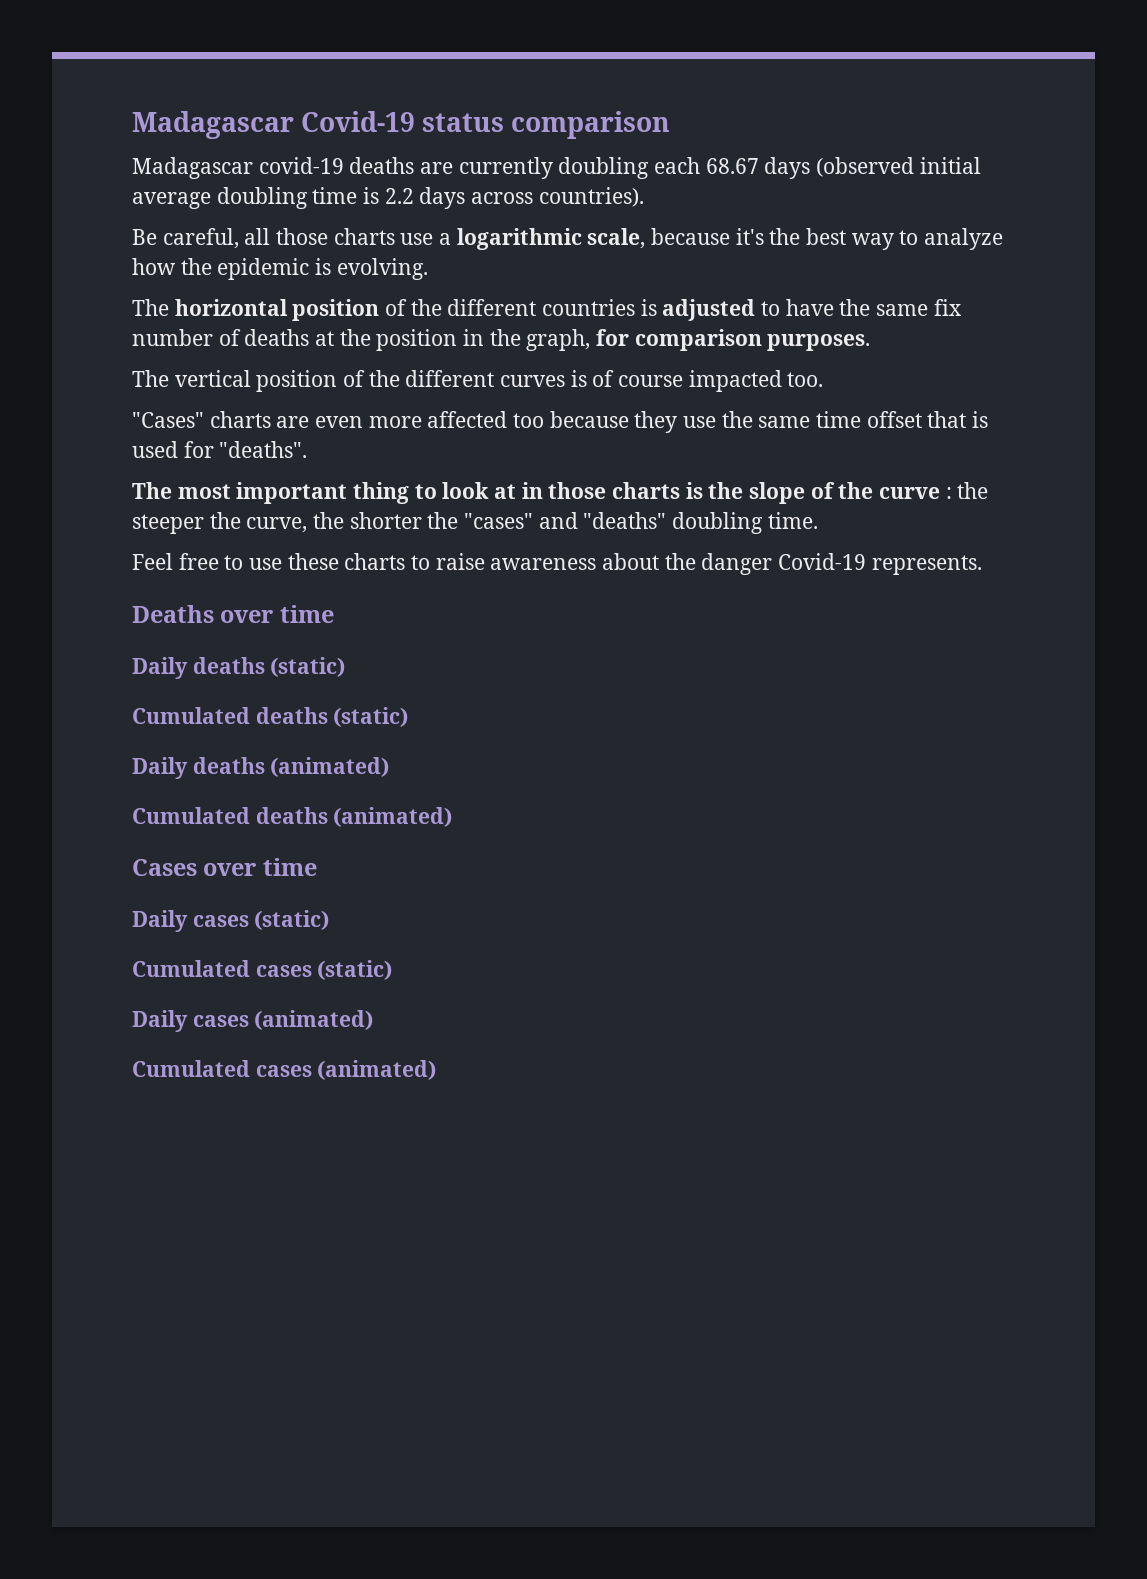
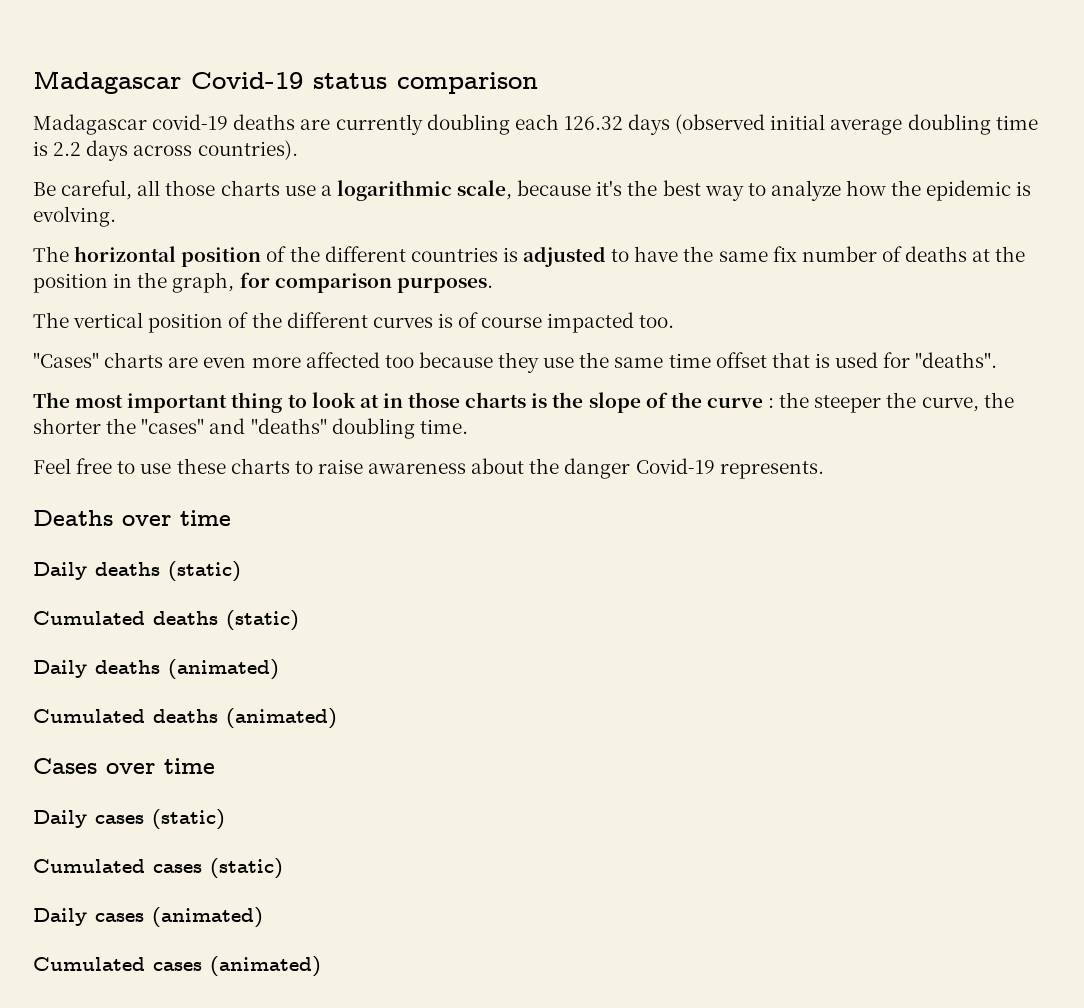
- Madagascar covid-19 deaths are currently doubling each 68.67 days (observed initial average doubling time is 2.2 days across countries).
+ Madagascar covid-19 deaths are currently doubling each 126.32 days (observed initial average doubling time is 2.2 days across countries).

